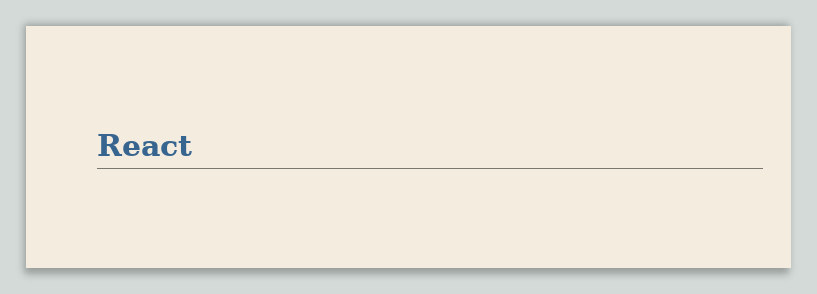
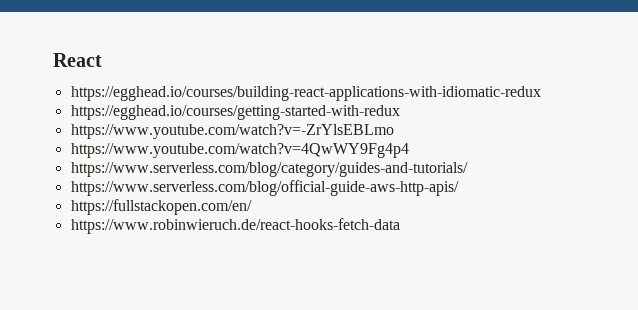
+ https://egghead.io/courses/building-react-applications-with-idiomatic-redux
+ https://egghead.io/courses/getting-started-with-redux
+ https://www.youtube.com/watch?v=-ZrYlsEBLmo
+ https://www.youtube.com/watch?v=4QwWY9Fg4p4
+ https://www.serverless.com/blog/category/guides-and-tutorials/
+ https://www.serverless.com/blog/official-guide-aws-http-apis/
+ https://fullstackopen.com/en/
+ https://www.robinwieruch.de/react-hooks-fetch-data

